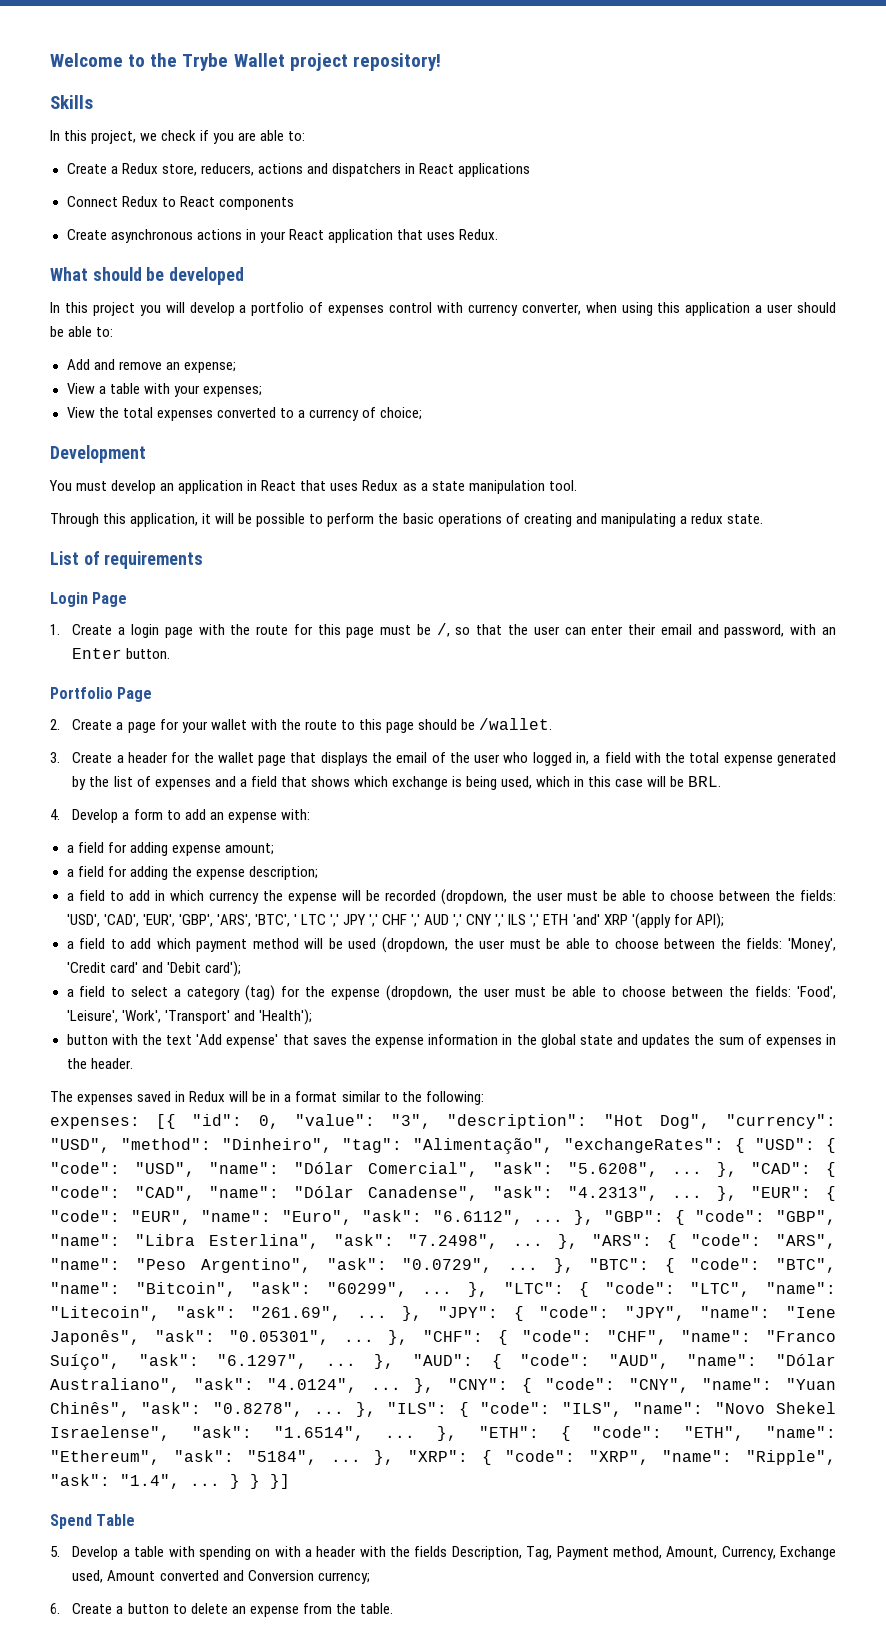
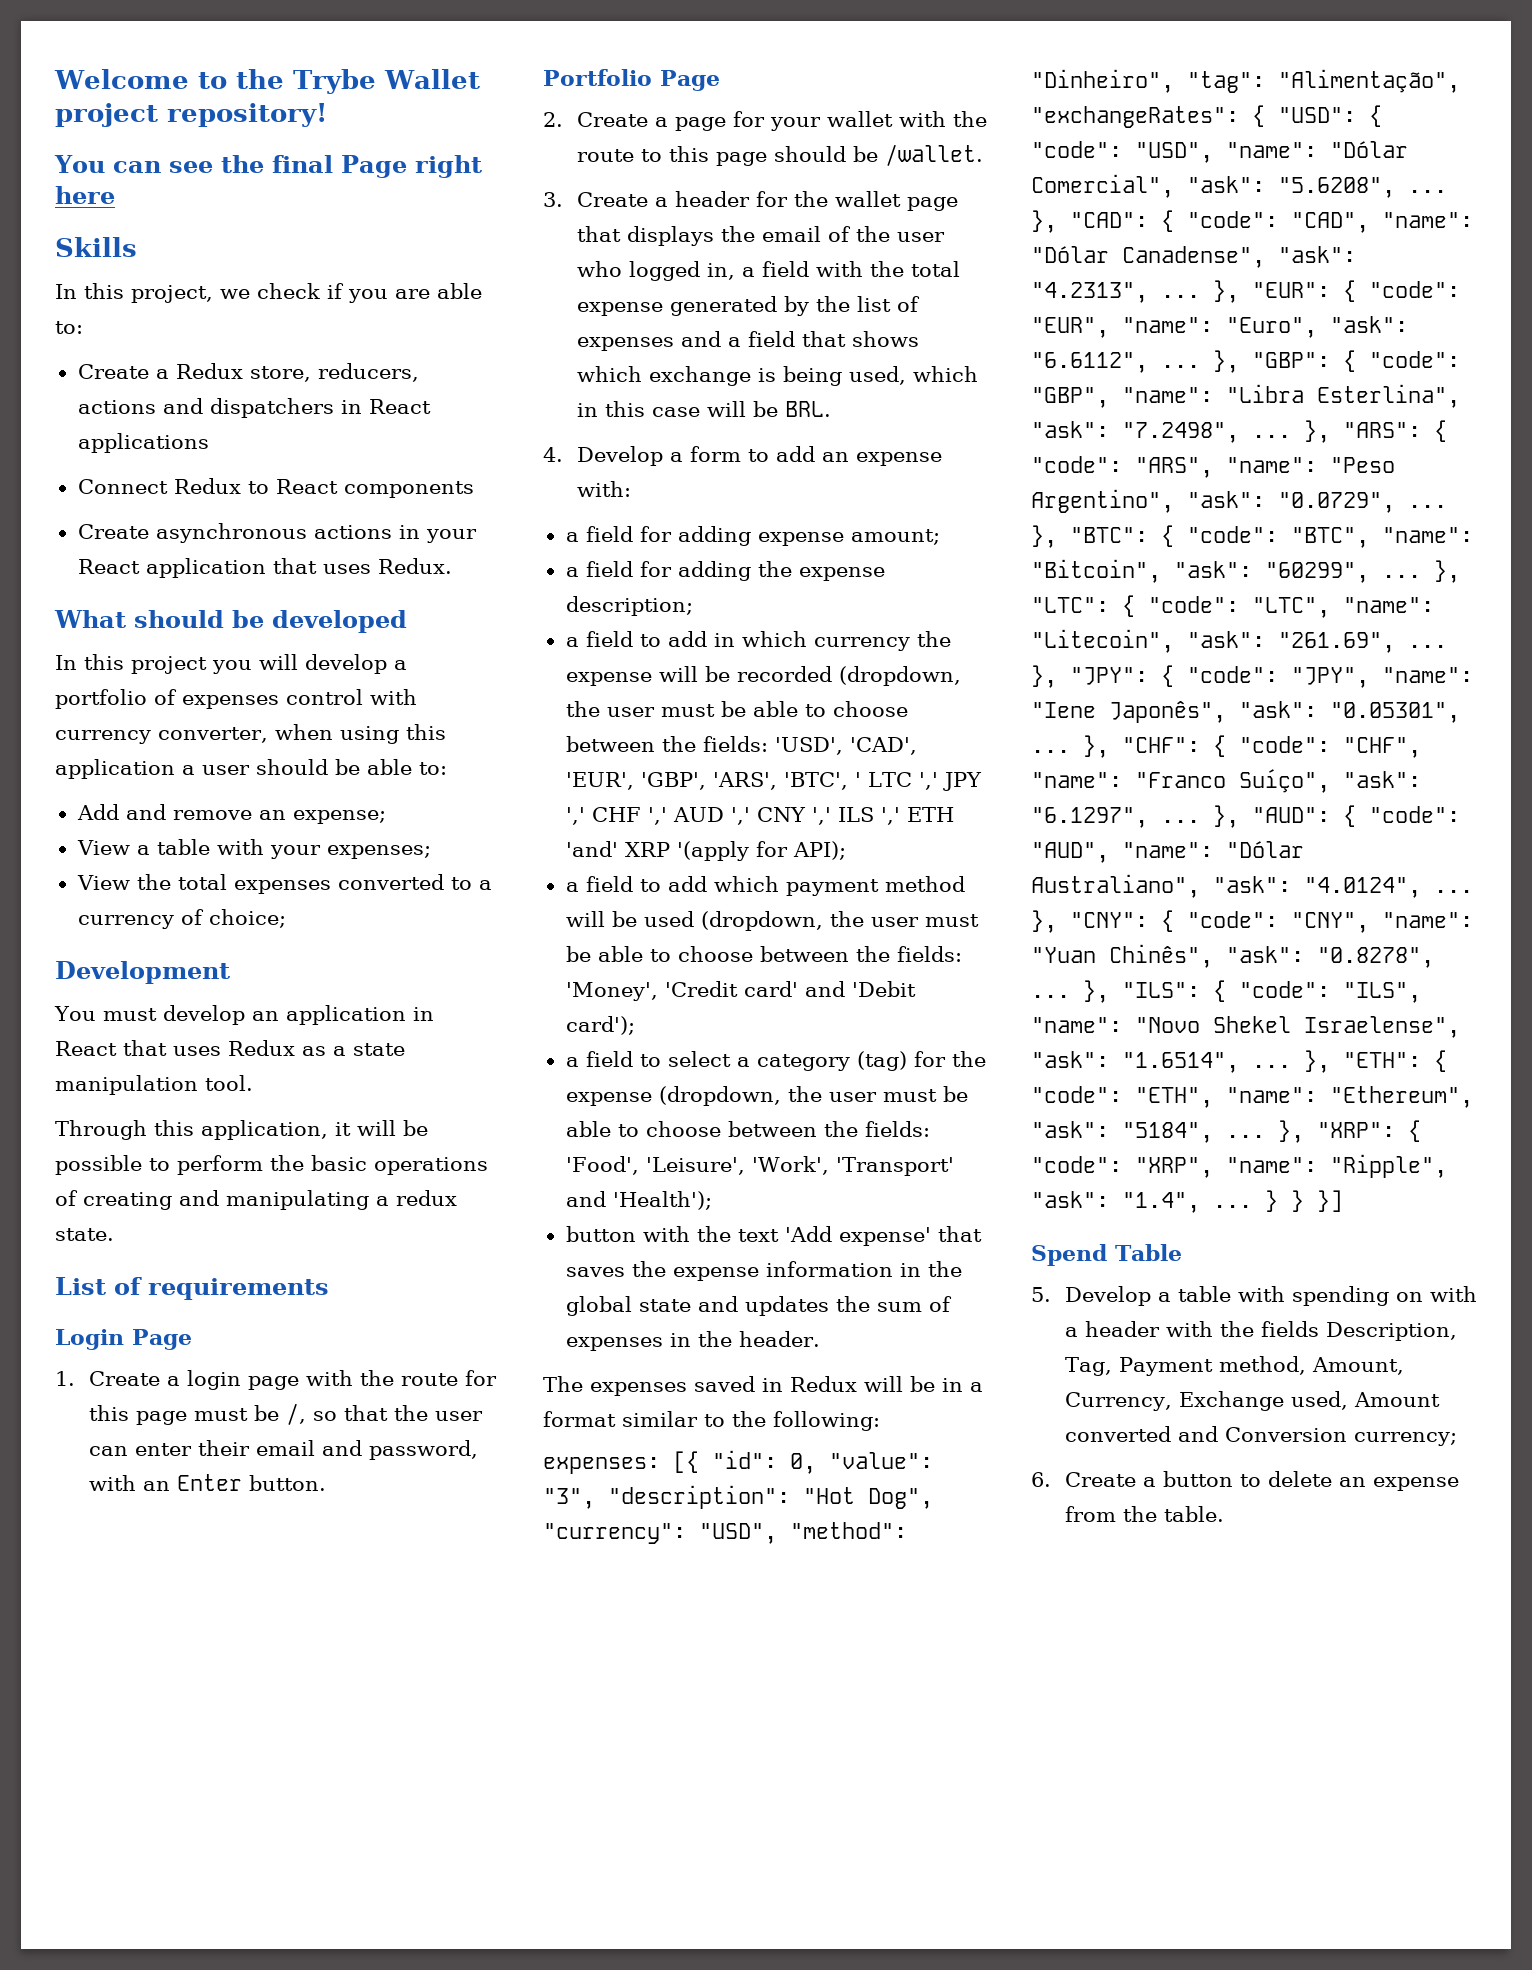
+ You can see the final Page right here

